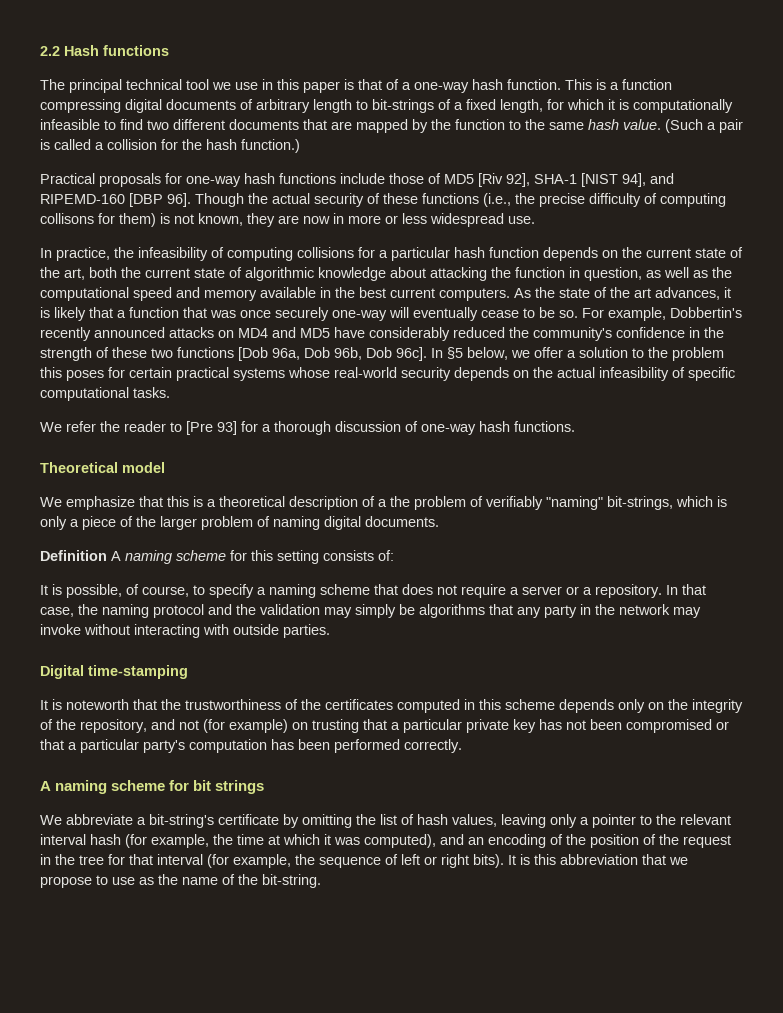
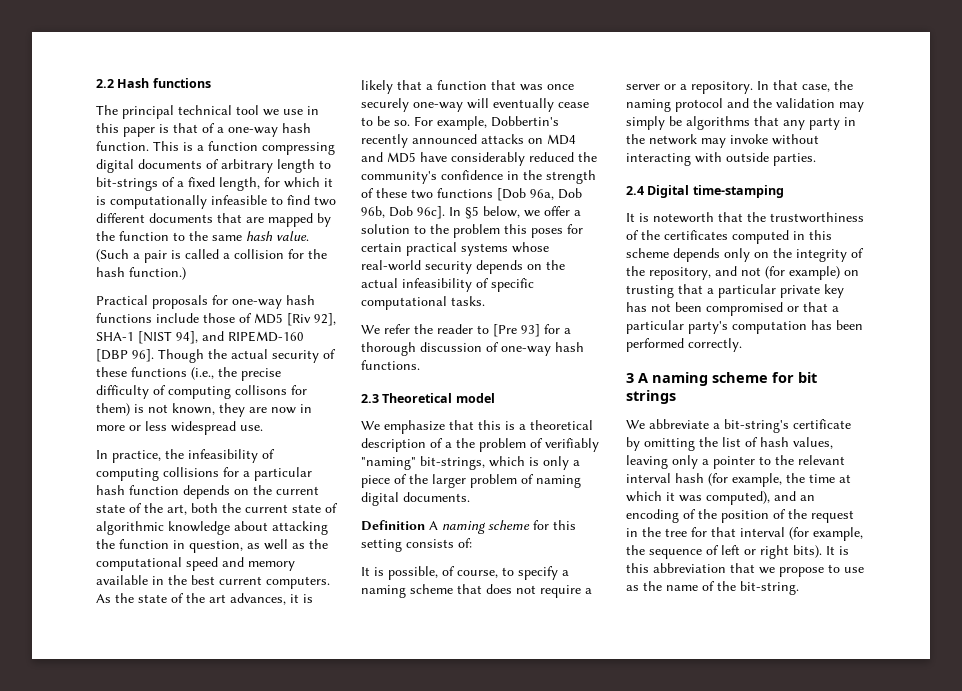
- Theoretical model
+ 2.3 Theoretical model
- Digital time-stamping
+ 2.4 Digital time-stamping
- A naming scheme for bit strings
+ 3 A naming scheme for bit strings

